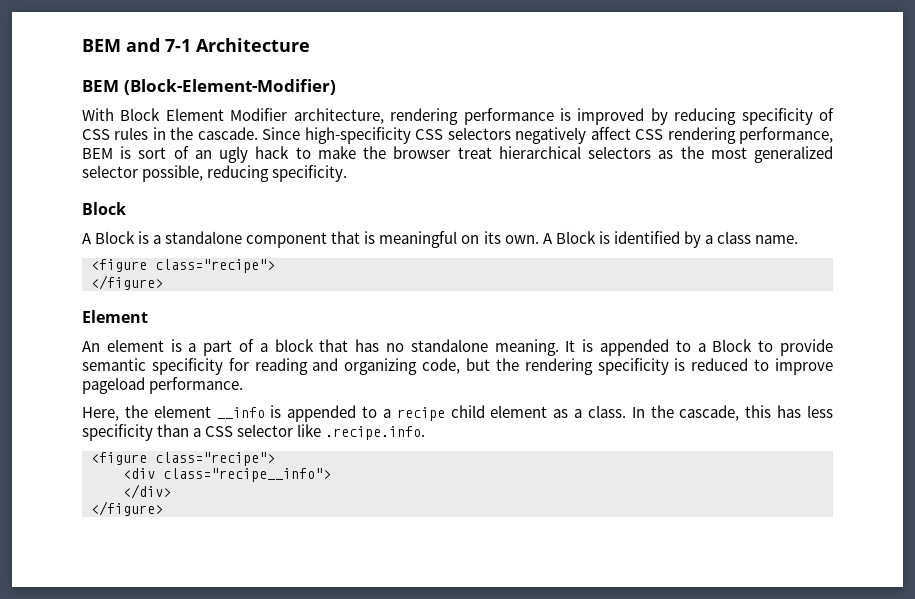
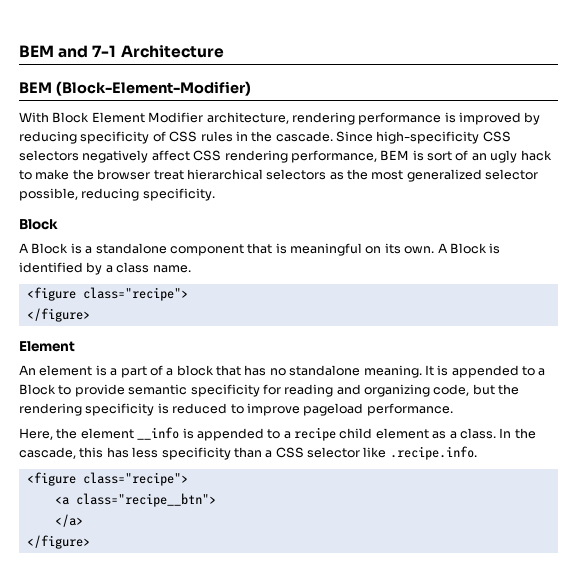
- <div class="recipe__info">
- </div>
+ <a class="recipe__btn">
+ </a>

